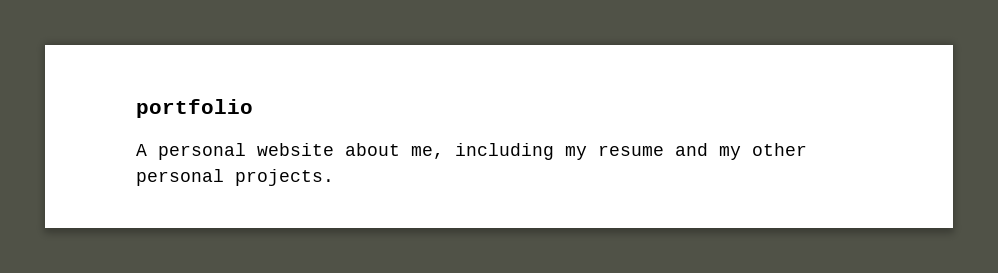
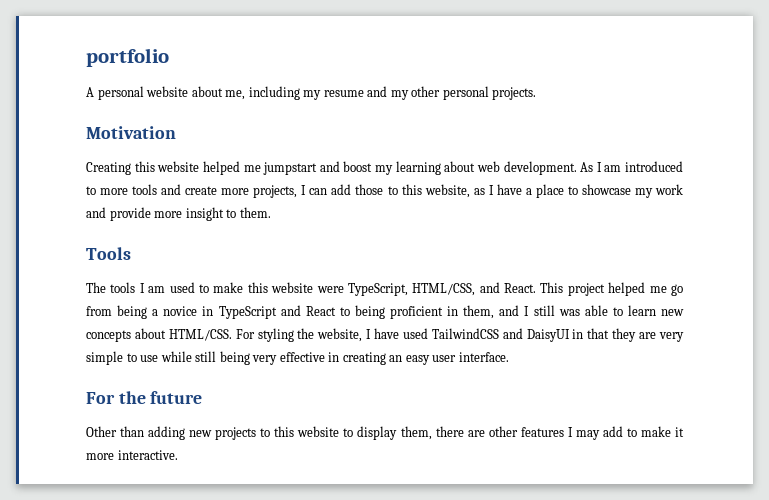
+ Motivation
+ Creating this website helped me jumpstart and boost my learning about web development. As I am introduced to more tools and create more projects, I can add those to this website, as I have a place to showcase my work and provide more insight to them.
+ Tools
+ The tools I am used to make this website were TypeScript, HTML/CSS, and React. This project helped me go from being a novice in TypeScript and React to being proficient in them, and I still was able to learn new concepts about HTML/CSS. For styling the website, I have used TailwindCSS and DaisyUI in that they are very simple to use while still being very effective in creating an easy user interface.
+ For the future
+ Other than adding new projects to this website to display them, there are other features I may add to make it more interactive.

